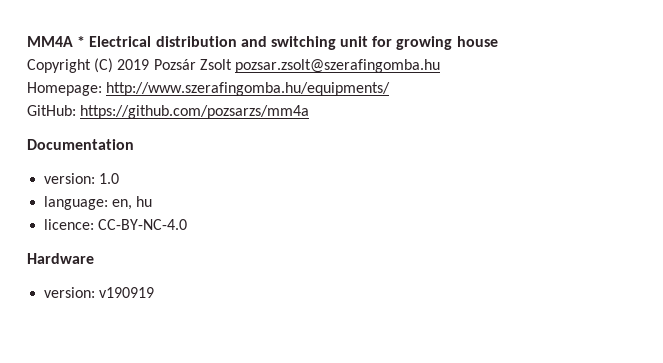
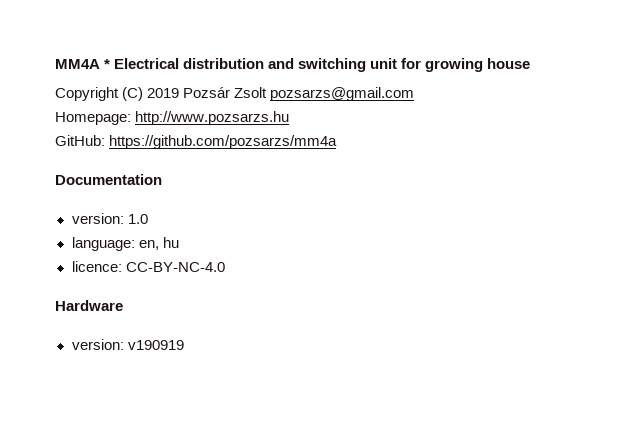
- Copyright (C) 2019 Pozsár Zsolt pozsar.zsolt@szerafingomba.hu
+ Copyright (C) 2019 Pozsár Zsolt pozsarzs@gmail.com
- Homepage: http://www.szerafingomba.hu/equipments/
+ Homepage: http://www.pozsarzs.hu

